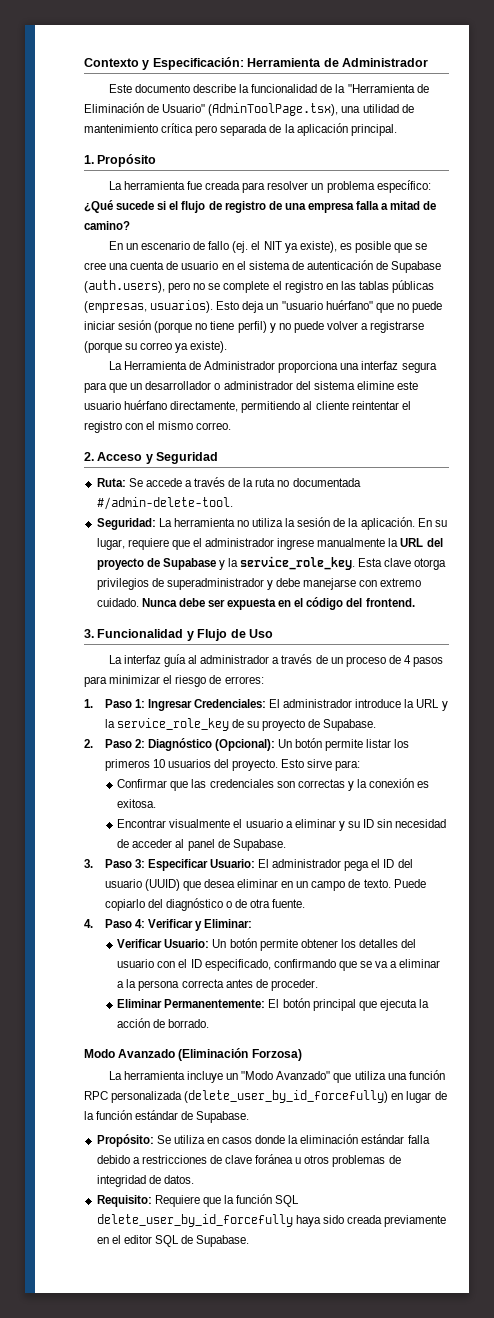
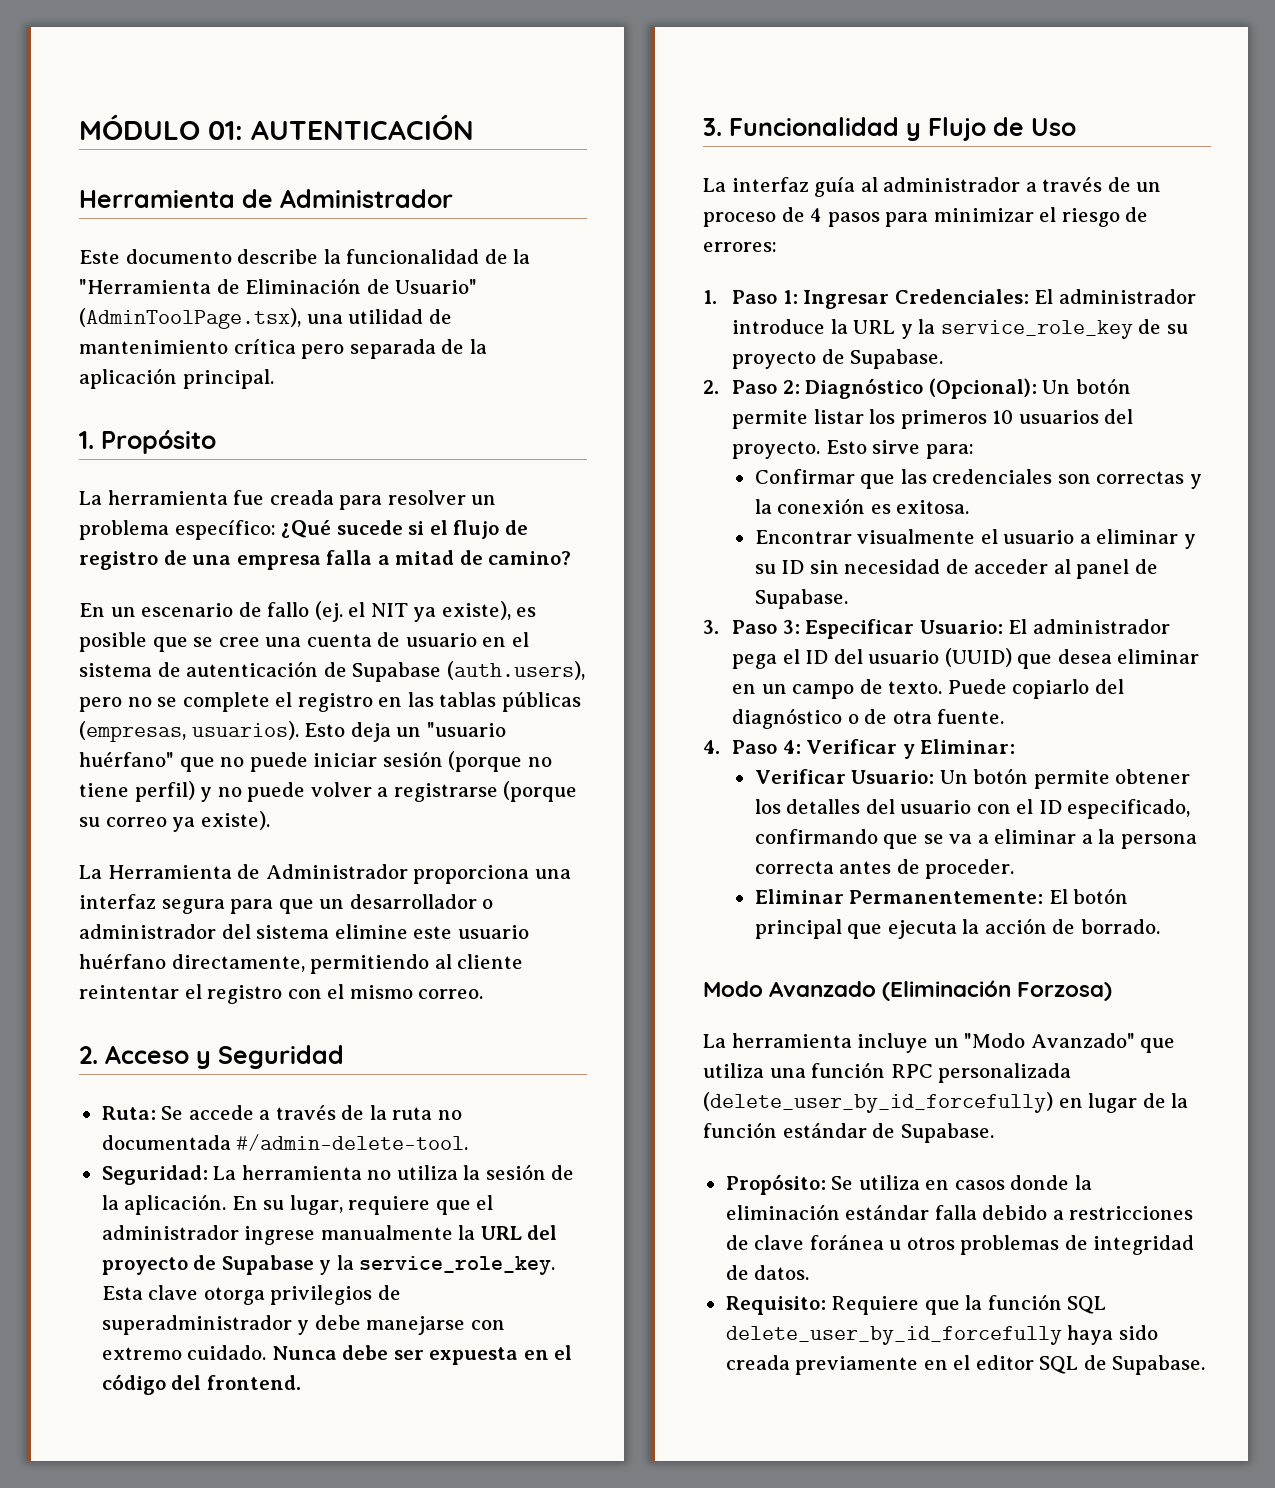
- Contexto y Especificación: Herramienta de Administrador
+ MÓDULO 01: AUTENTICACIÓN
+ Herramienta de Administrador

